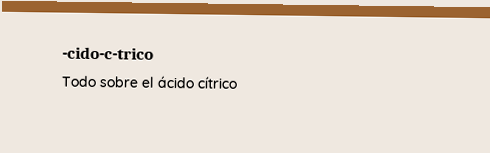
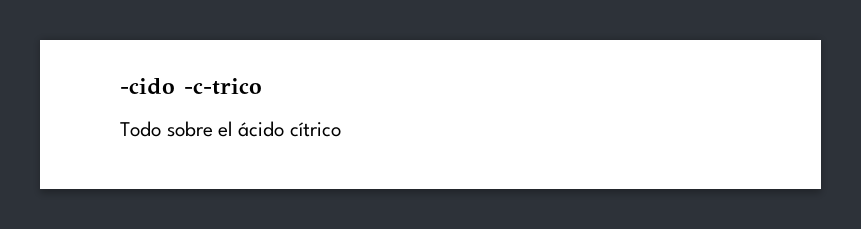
- -cido-c-trico
+ -cido -c-trico

